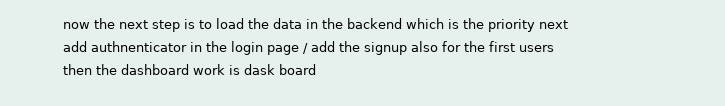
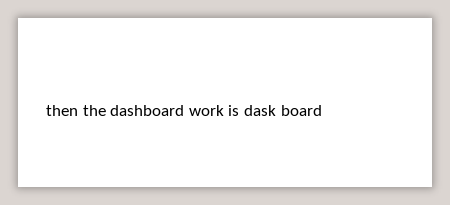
- now the next step is to load the data in the backend which is the priority next
- add authnenticator in the login page / add the signup also for the first users

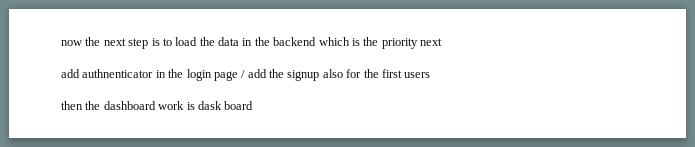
+ now the next step is to load the data in the backend which is the priority next
+ add authnenticator in the login page / add the signup also for the first users

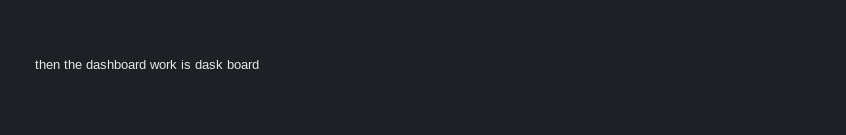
- now the next step is to load the data in the backend which is the priority next
- add authnenticator in the login page / add the signup also for the first users

